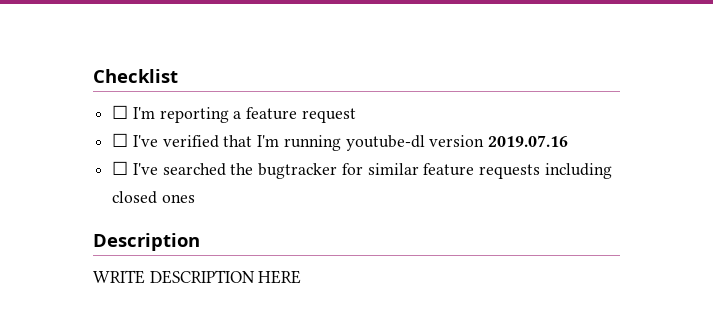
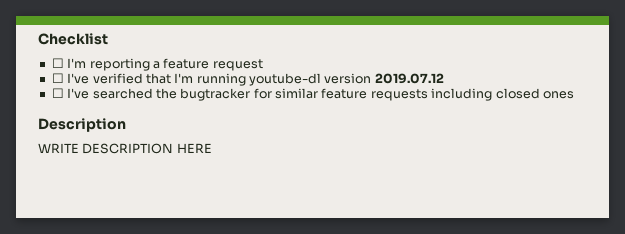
- ☐ I've verified that I'm running youtube-dl version 2019.07.16
+ ☐ I've verified that I'm running youtube-dl version 2019.07.12

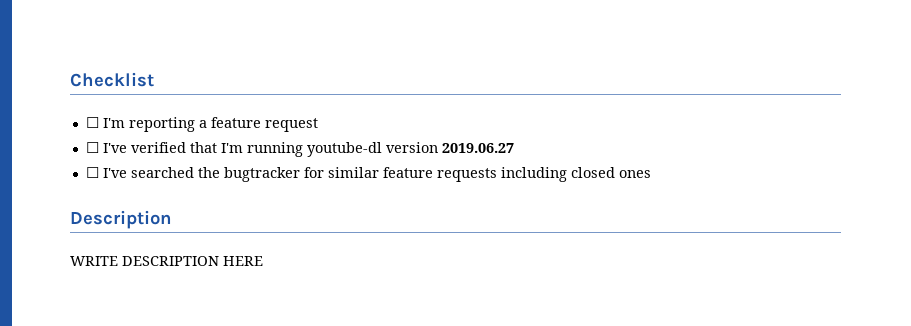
- ☐ I've verified that I'm running youtube-dl version 2019.07.12
+ ☐ I've verified that I'm running youtube-dl version 2019.06.27

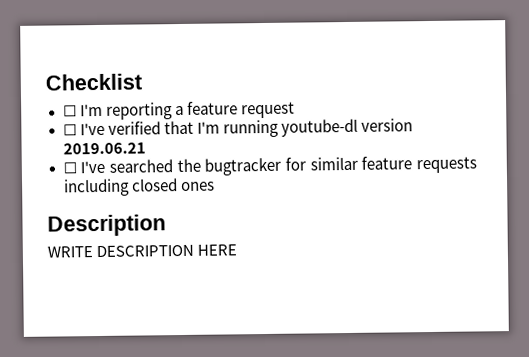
- ☐ I've verified that I'm running youtube-dl version 2019.06.27
+ ☐ I've verified that I'm running youtube-dl version 2019.06.21

